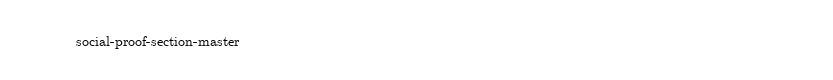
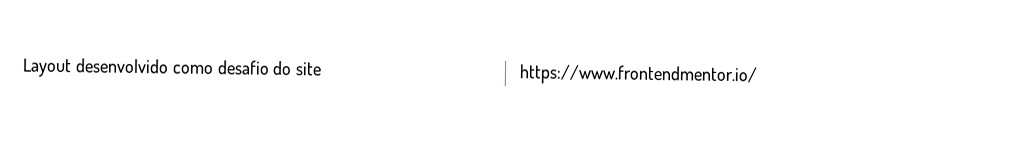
- social-proof-section-master
+ Layout desenvolvido como desafio do site https://www.frontendmentor.io/

